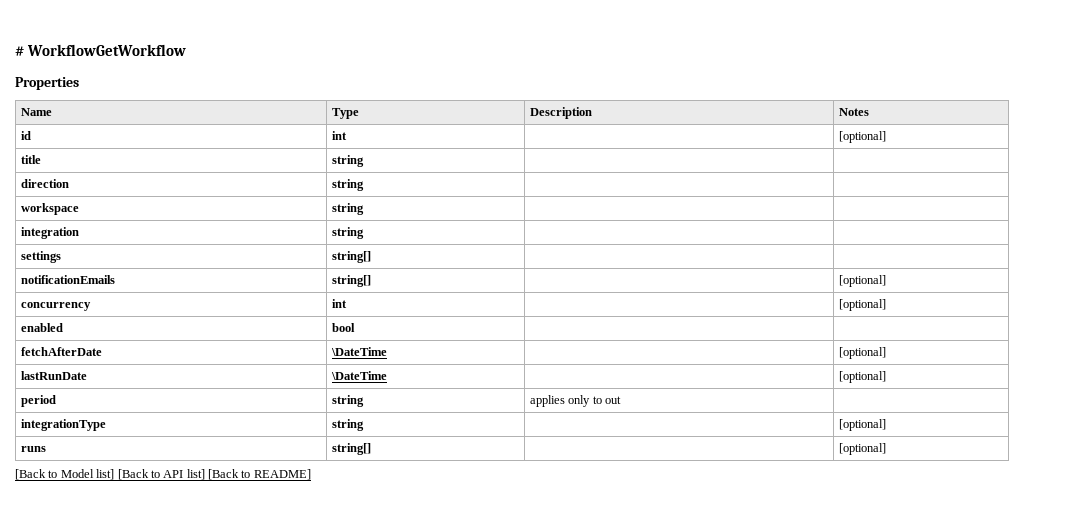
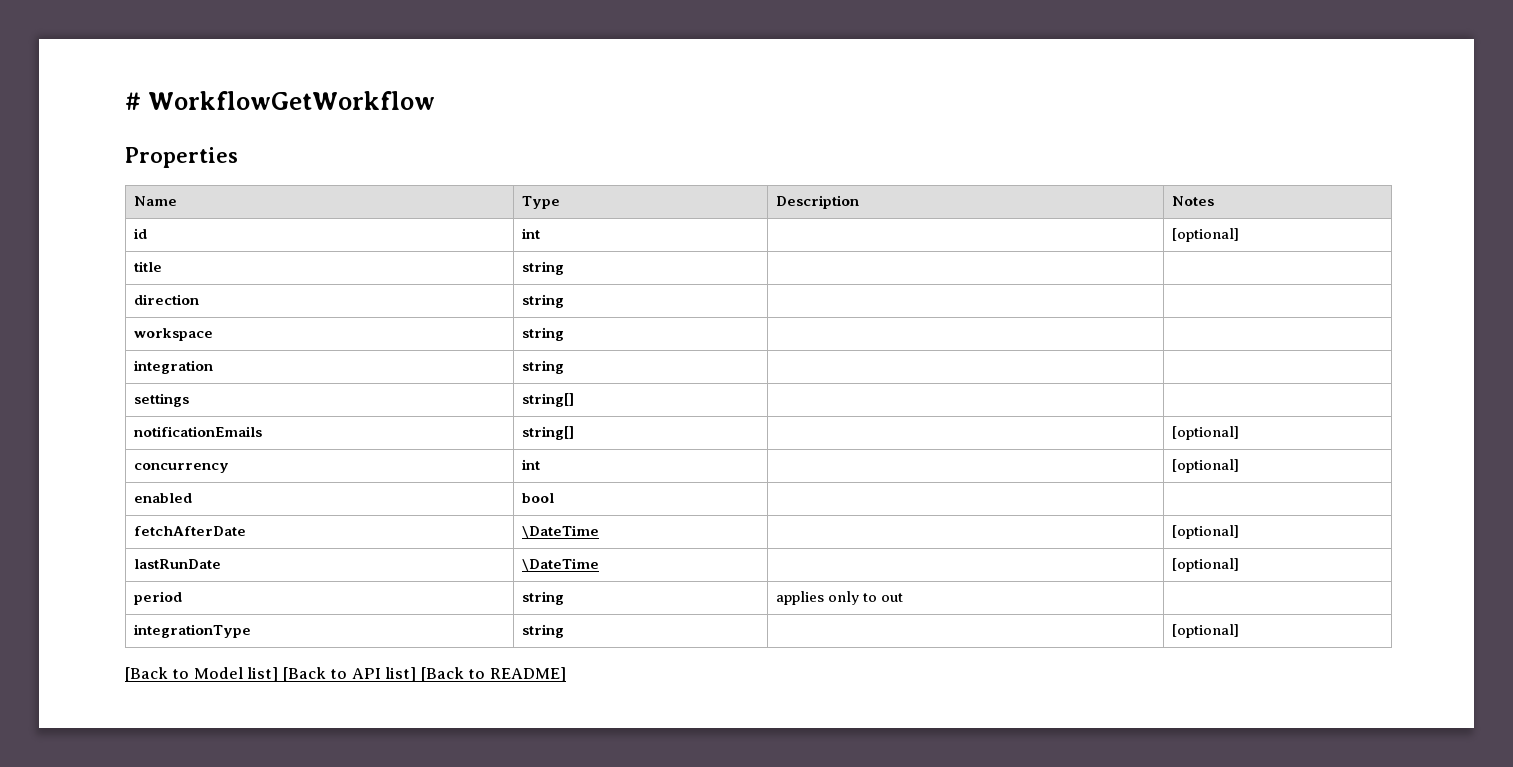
- runs | string[] | | [optional]

